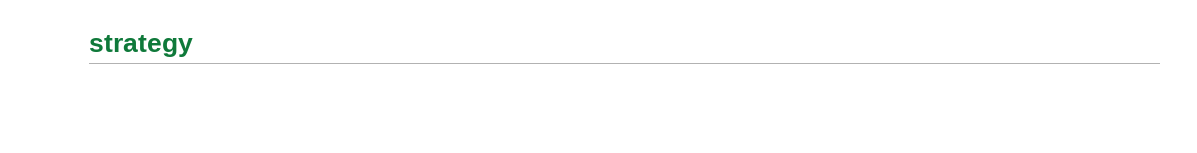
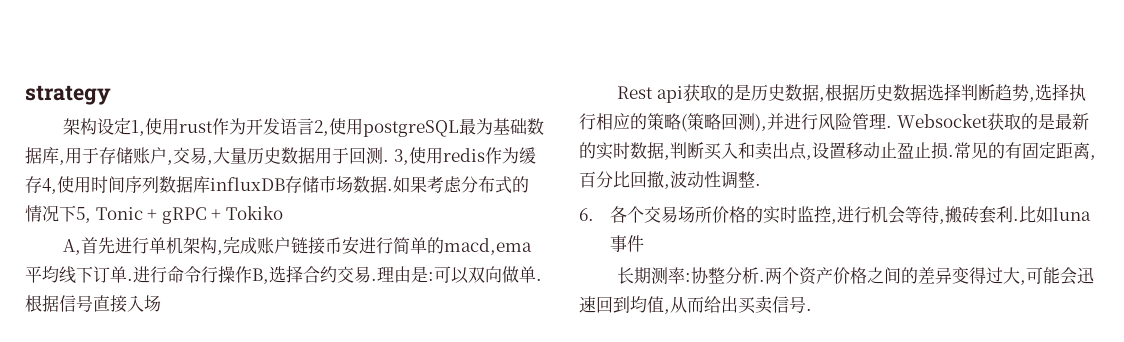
+ 架构设定1,使用rust作为开发语言2,使用postgreSQL最为基础数据库,用于存储账户,交易,大量历史数据用于回测. 3,使用redis作为缓存4,使用时间序列数据库influxDB存储市场数据.如果考虑分布式的情况下5, Tonic + gRPC + Tokiko
+ A,首先进行单机架构,完成账户链接币安进行简单的macd,ema平均线下订单.进行命令行操作B,选择合约交易.理由是:可以双向做单.根据信号直接入场
+ Rest api获取的是历史数据,根据历史数据选择判断趋势,选择执行相应的策略(策略回测),并进行风险管理. Websocket获取的是最新的实时数据,判断买入和卖出点,设置移动止盈止损.常见的有固定距离,百分比回撤,波动性调整.
+ 6.各个交易场所价格的实时监控,进行机会等待,搬砖套利.比如luna事件
+ 长期测率:协整分析.两个资产价格之间的差异变得过大,可能会迅速回到均值,从而给出买卖信号.

